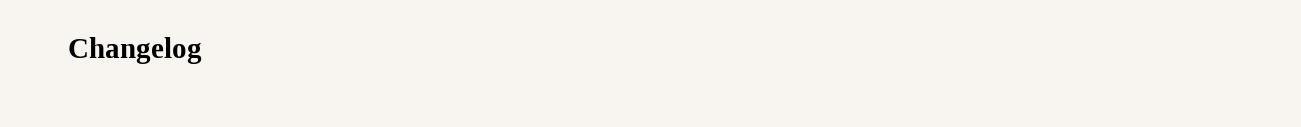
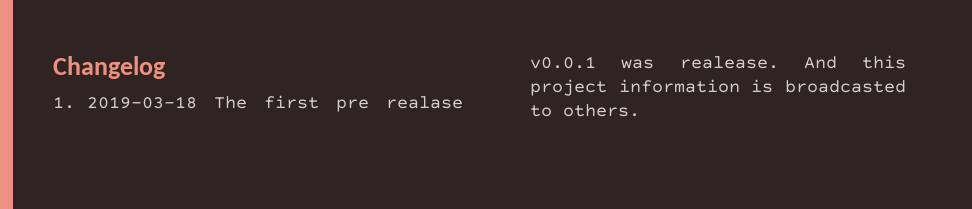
+ 1. 2019-03-18 The first pre realase v0.0.1 was realease. And this project information is broadcasted to others.

